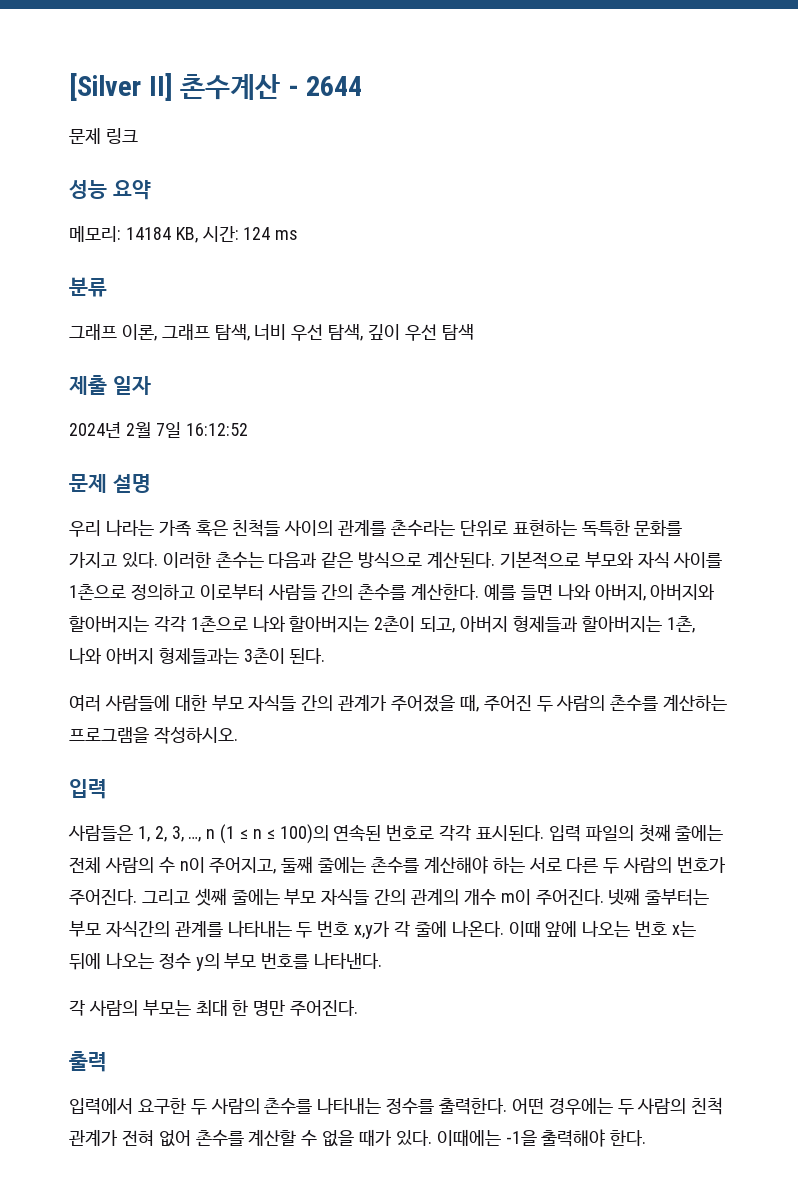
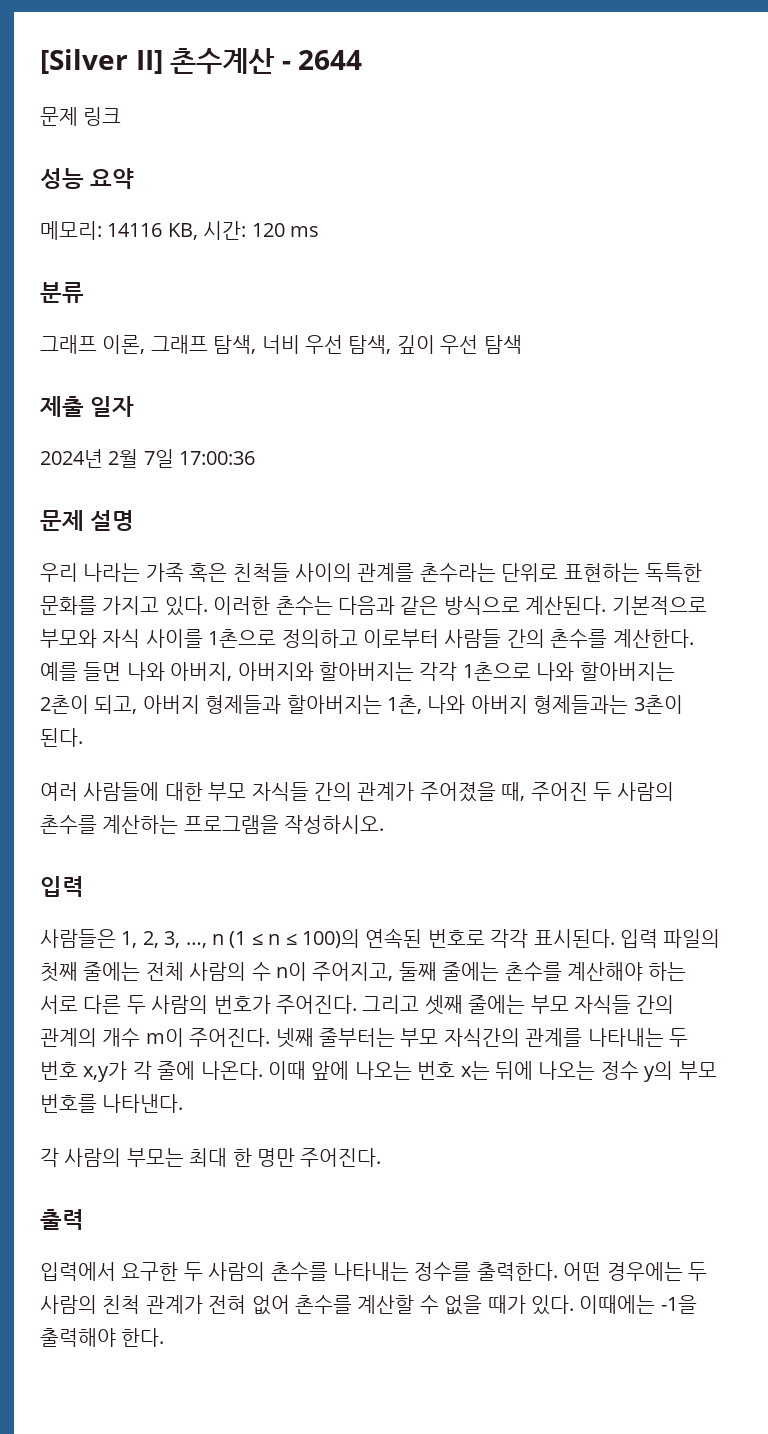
- 메모리: 14184 KB, 시간: 124 ms
+ 메모리: 14116 KB, 시간: 120 ms
- 2024년 2월 7일 16:12:52
+ 2024년 2월 7일 17:00:36

